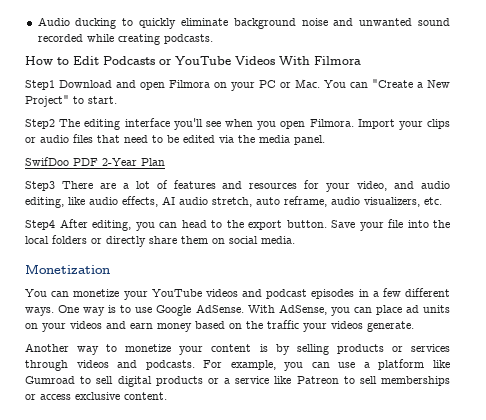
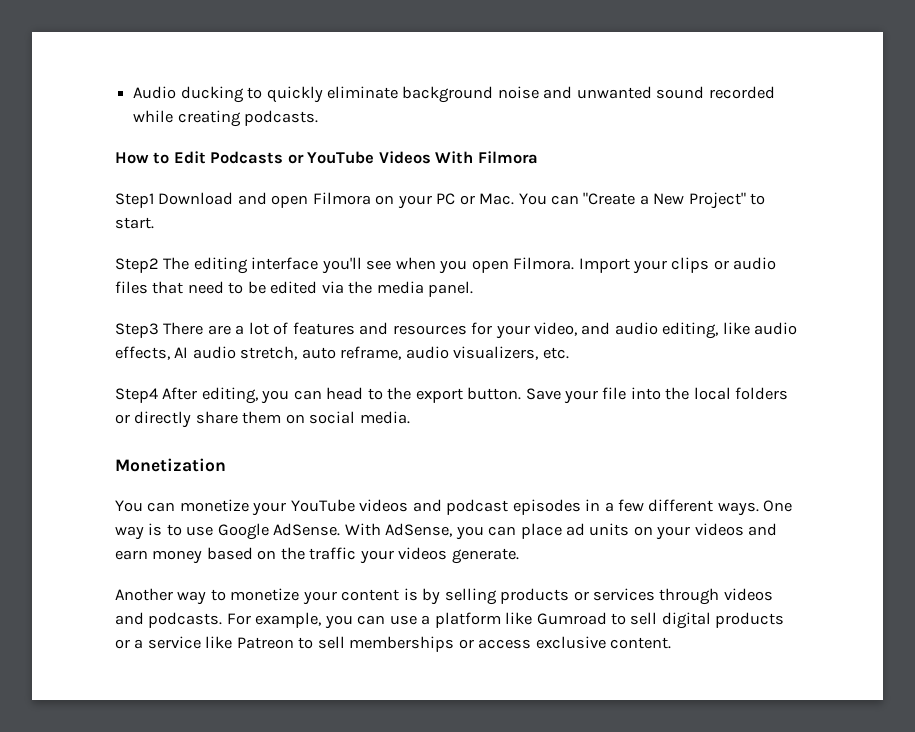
- SwifDoo PDF 2-Year Plan

